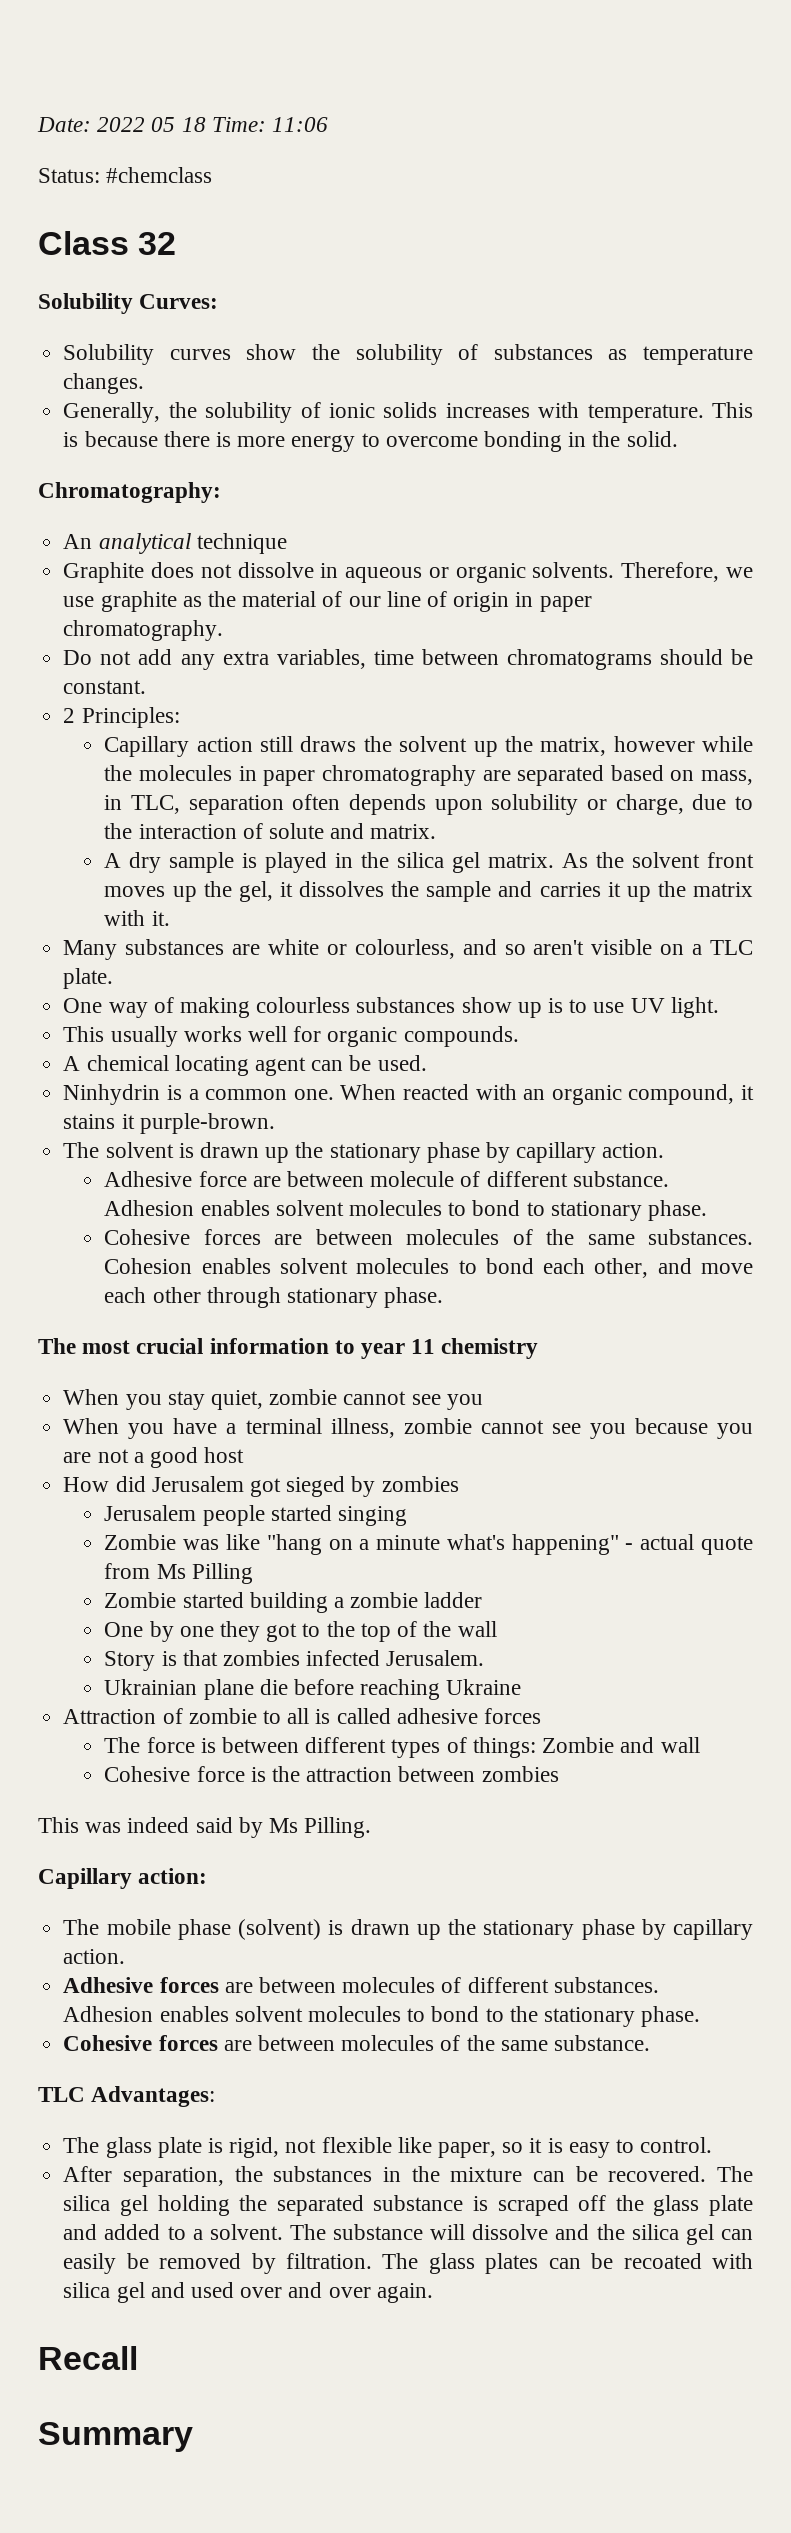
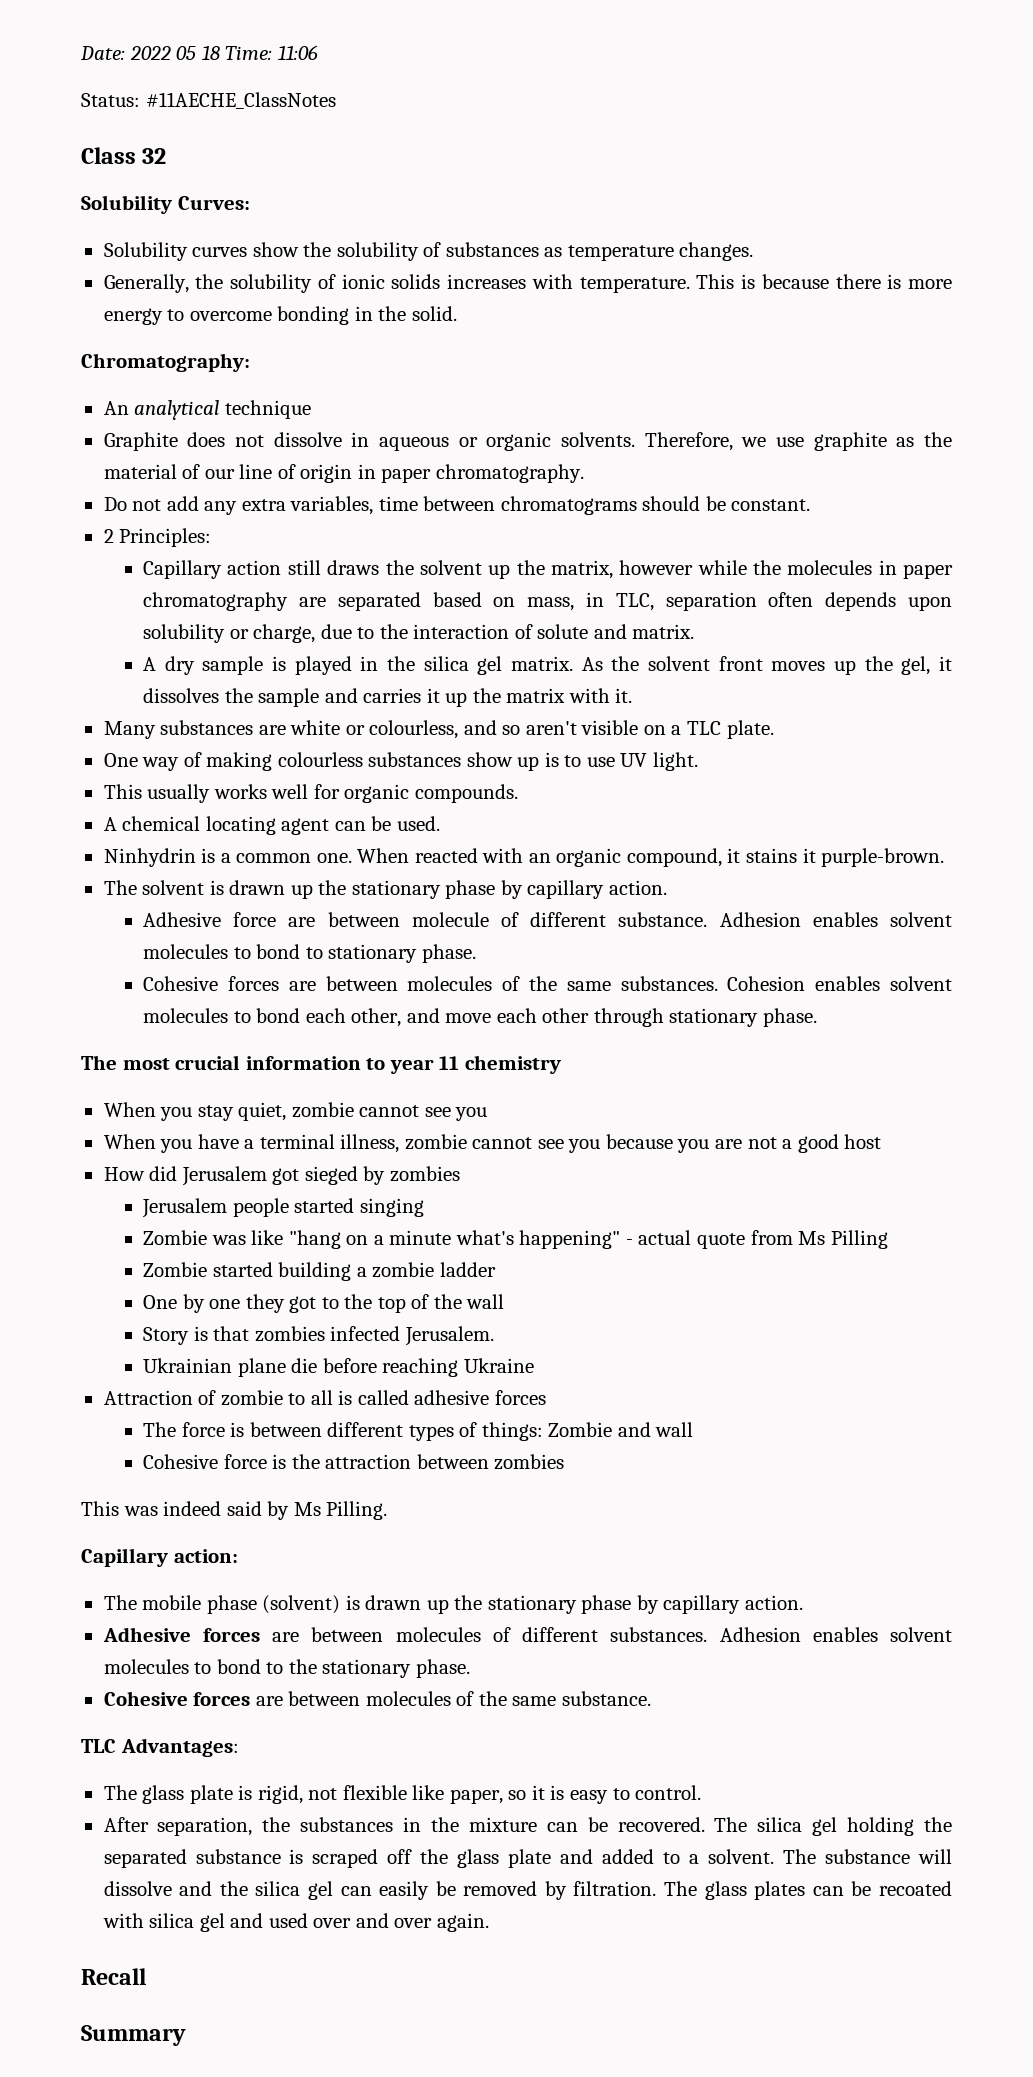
- Status: #chemclass
+ Status: #11AECHE_ClassNotes

